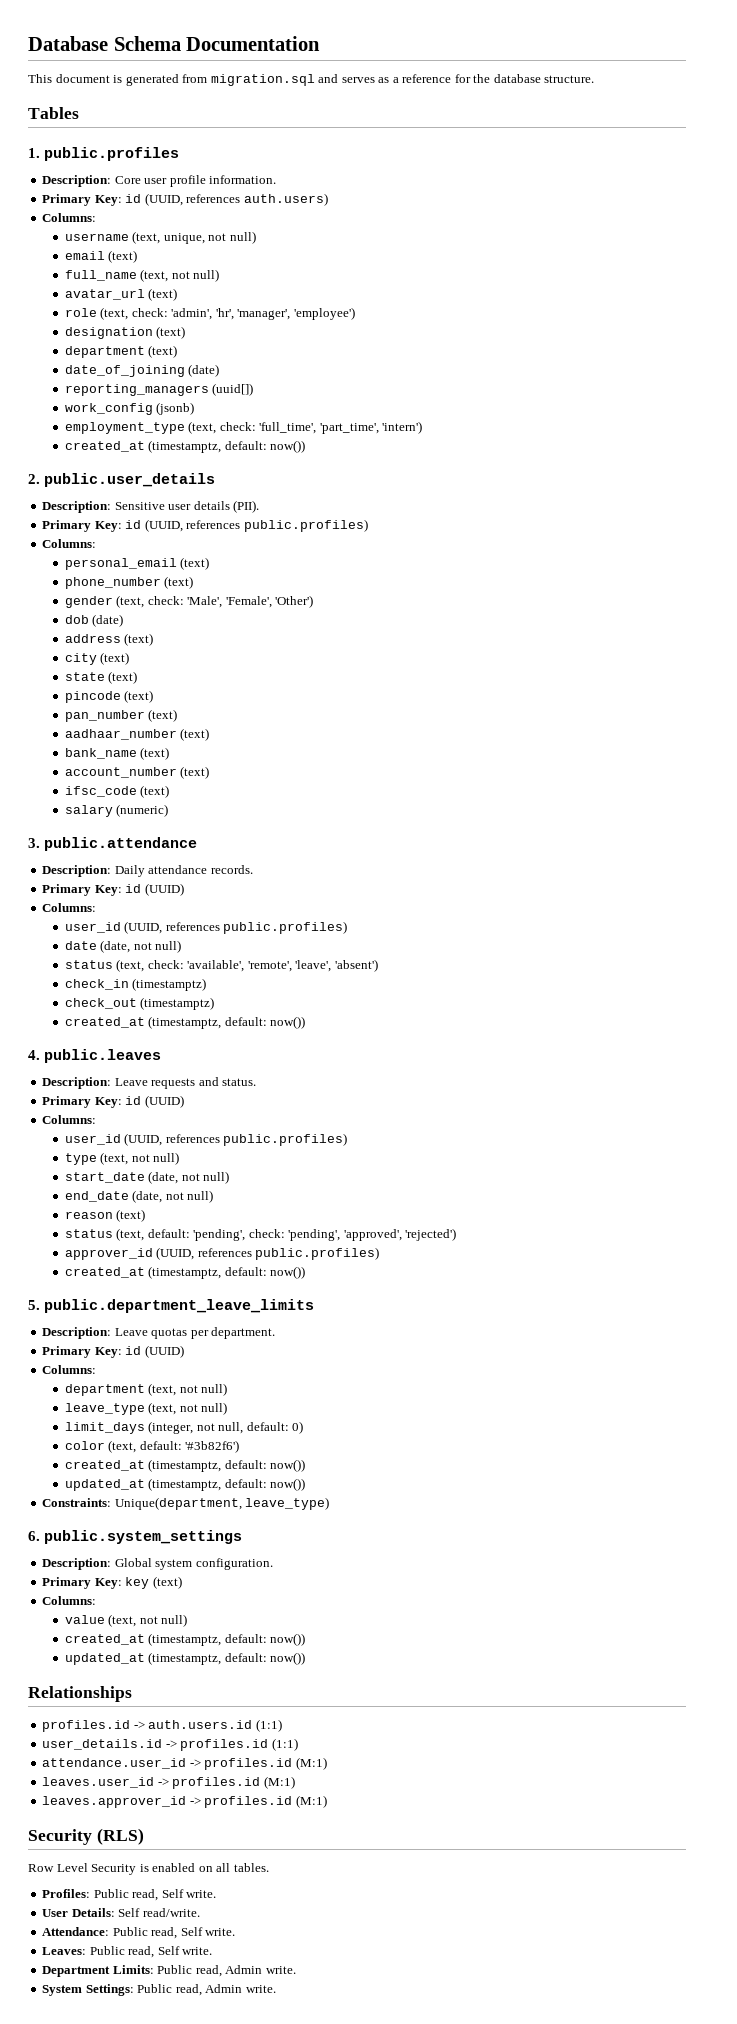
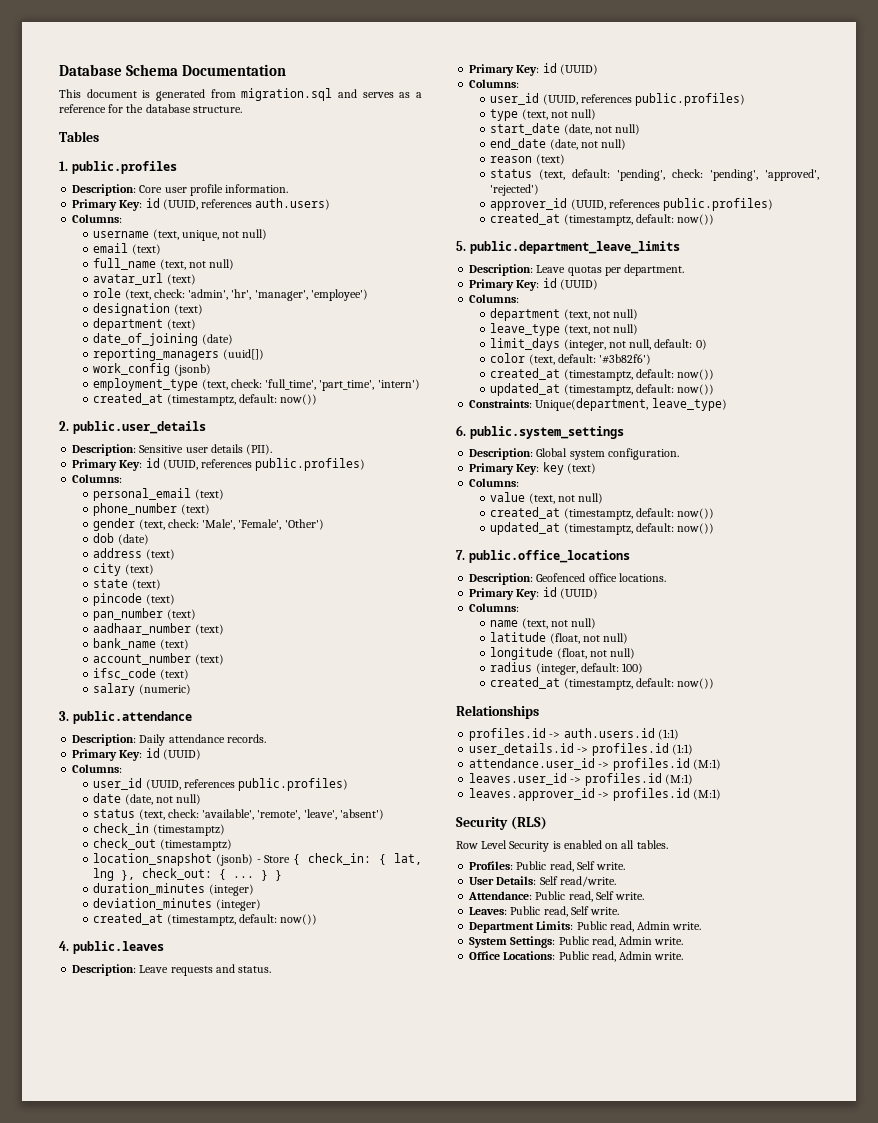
+ location_snapshot (jsonb) - Store { check_in: { lat, lng }, check_out: { ... } }
+ duration_minutes (integer)
+ deviation_minutes (integer)
+ 7. public.office_locations
+ Description: Geofenced office locations.
+ Primary Key: id (UUID)
+ Columns:
+ name (text, not null)
+ latitude (float, not null)
+ longitude (float, not null)
+ radius (integer, default: 100)
+ created_at (timestamptz, default: now())
+ Office Locations: Public read, Admin write.

